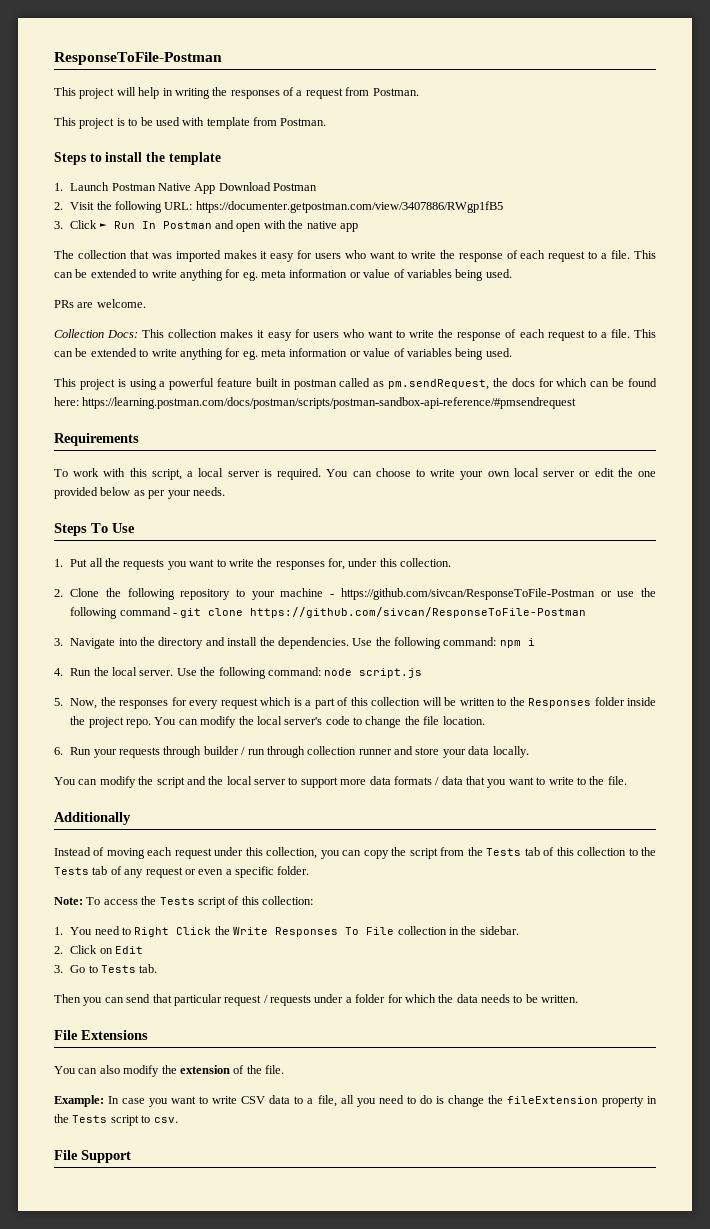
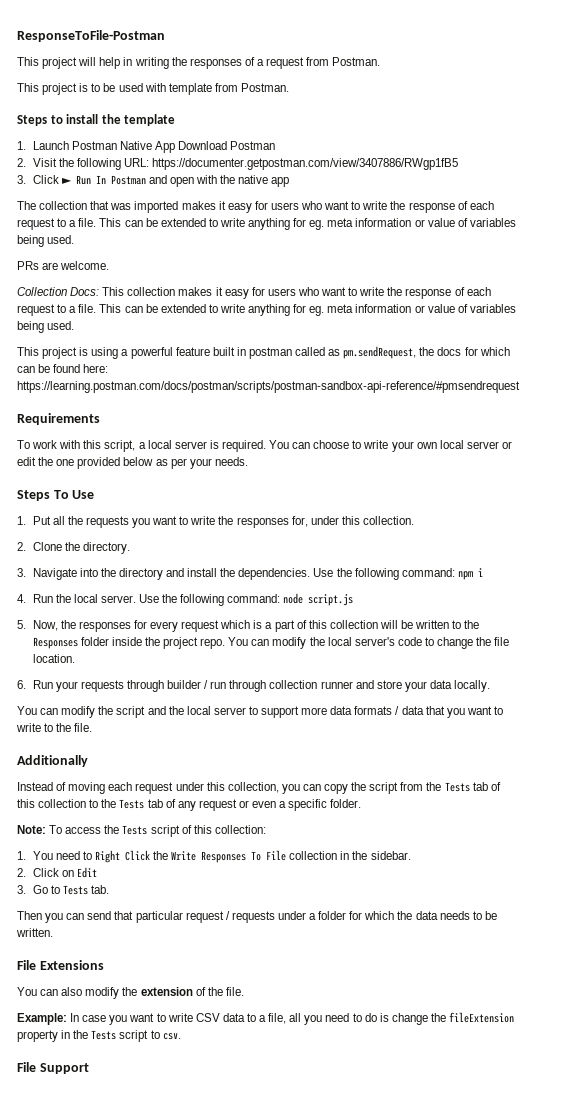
- 2. Clone the following repository to your machine - https://github.com/sivcan/ResponseToFile-Postman or use the following command - git clone https://github.com/sivcan/ResponseToFile-Postman
+ 2. Clone the directory.

